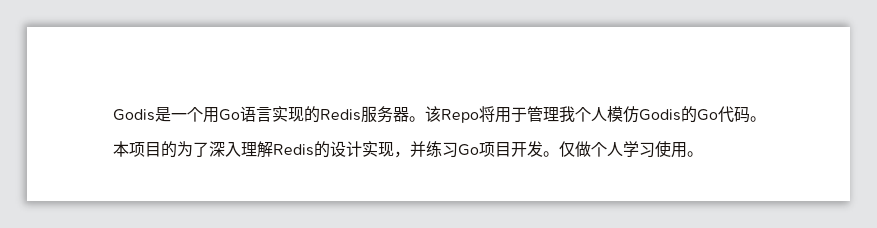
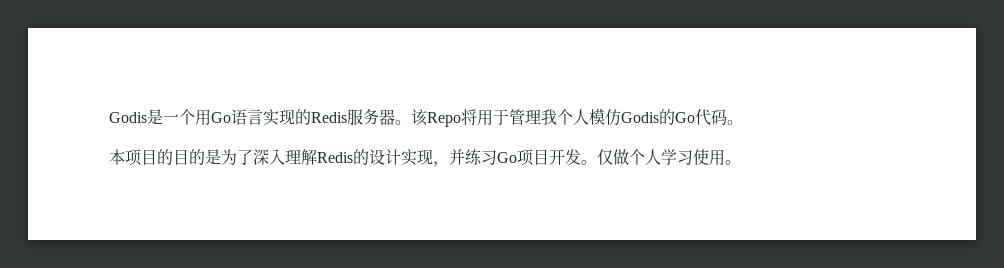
- 本项目的为了深入理解Redis的设计实现，并练习Go项目开发。
+ 本项目的目的是为了深入理解Redis的设计实现，并练习Go项目开发。

